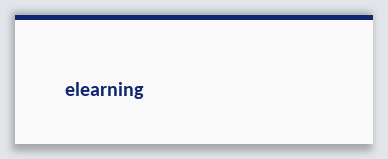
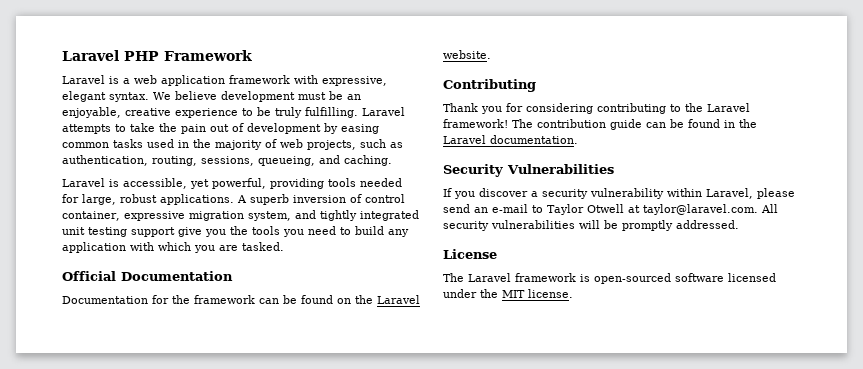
- elearning
+ Laravel PHP Framework
+ Laravel is a web application framework with expressive, elegant syntax. We believe development must be an enjoyable, creative experience to be truly fulfilling. Laravel attempts to take the pain out of development by easing common tasks used in the majority of web projects, such as authentication, routing, sessions, queueing, and caching.
+ Laravel is accessible, yet powerful, providing tools needed for large, robust applications. A superb inversion of control container, expressive migration system, and tightly integrated unit testing support give you the tools you need to build any application with which you are tasked.
+ Official Documentation
+ Documentation for the framework can be found on the Laravel website.
+ Contributing
+ Thank you for considering contributing to the Laravel framework! The contribution guide can be found in the Laravel documentation.
+ Security Vulnerabilities
+ If you discover a security vulnerability within Laravel, please send an e-mail to Taylor Otwell at taylor@laravel.com. All security vulnerabilities will be promptly addressed.
+ License
+ The Laravel framework is open-sourced software licensed under the MIT license.

